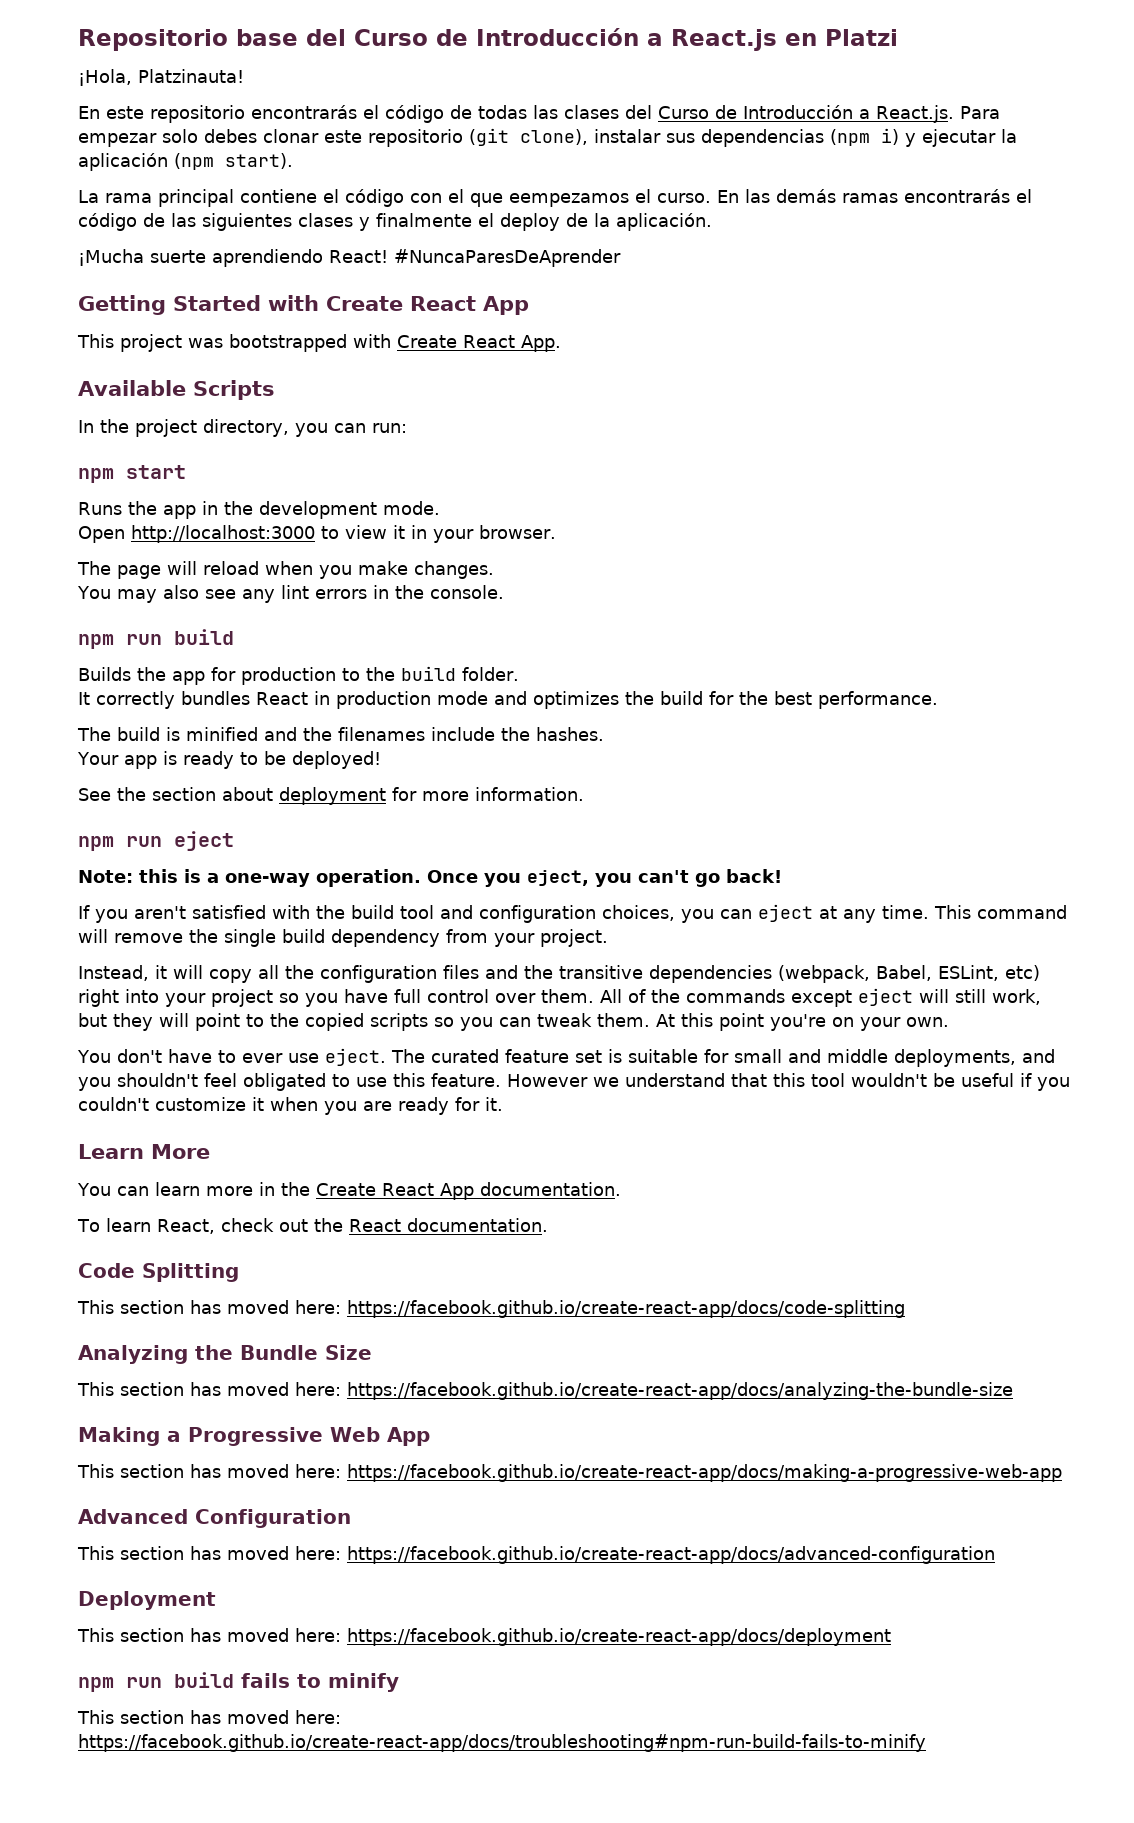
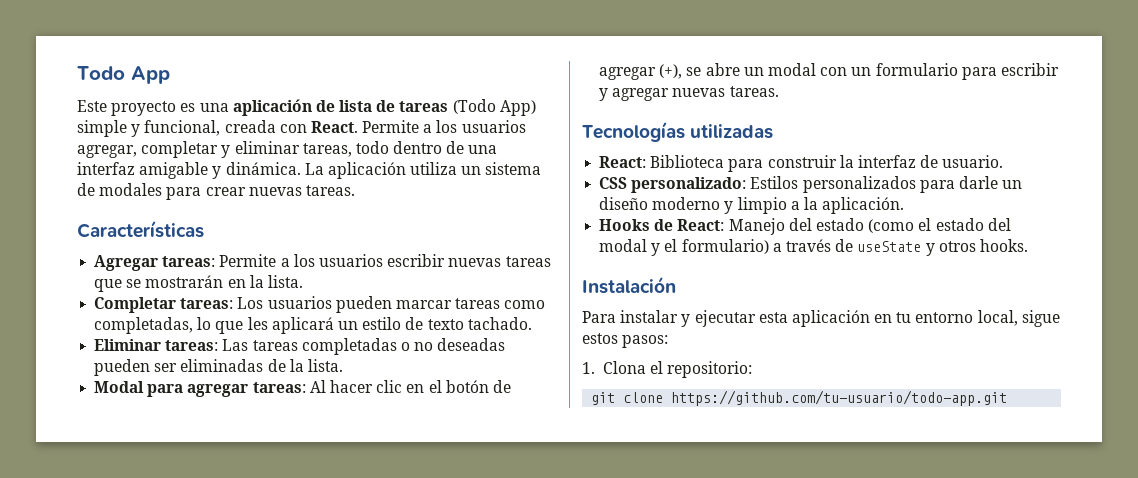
- Repositorio base del Curso de Introducción a React.js en Platzi
- ¡Hola, Platzinauta!
- En este repositorio encontrarás el código de todas las clases del Curso de Introducción a React.js. Para empezar solo debes clonar este repositorio (git clone), instalar sus dependencias (npm i) y ejecutar la aplicación (npm start).
- La rama principal contiene el código con el que eempezamos el curso. En las demás ramas encontrarás el código de las siguientes clases y finalmente el deploy de la aplicación.
- ¡Mucha suerte aprendiendo React! #NuncaParesDeAprender
- Getting Started with Create React App
- This project was bootstrapped with Create React App.
- Available Scripts
- In the project directory, you can run:
- npm start
- Runs the app in the development mode.
- Open http://localhost:3000 to view it in your browser.
- The page will reload when you make changes.
- You may also see any lint errors in the console.
- npm run build
- Builds the app for production to the build folder.
- It correctly bundles React in production mode and optimizes the build for the best performance.
- The build is minified and the filenames include the hashes.
- Your app is ready to be deployed!
- See the section about deployment for more information.
- npm run eject
- Note: this is a one-way operation. Once you eject, you can't go back!
- If you aren't satisfied with the build tool and configuration choices, you can eject at any time. This command will remove the single build dependency from your project.
- Instead, it will copy all the configuration files and the transitive dependencies (webpack, Babel, ESLint, etc) right into your project so you have full control over them. All of the commands except eject will still work, but they will point to the copied scripts so you can tweak them. At this point you're on your own.
- You don't have to ever use eject. The curated feature set is suitable for small and middle deployments, and you shouldn't feel obligated to use this feature. However we understand that this tool wouldn't be useful if you couldn't customize it when you are ready for it.
- Learn More
- You can learn more in the Create React App documentation.
- To learn React, check out the React documentation.
- Code Splitting
- This section has moved here: https://facebook.github.io/create-react-app/docs/code-splitting
- Analyzing the Bundle Size
- This section has moved here: https://facebook.github.io/create-react-app/docs/analyzing-the-bundle-size
- Making a Progressive Web App
- This section has moved here: https://facebook.github.io/create-react-app/docs/making-a-progressive-web-app
- Advanced Configuration
- This section has moved here: https://facebook.github.io/create-react-app/docs/advanced-configuration
- Deployment
- This section has moved here: https://facebook.github.io/create-react-app/docs/deployment
- npm run build fails to minify
- This section has moved here: https://facebook.github.io/create-react-app/docs/troubleshooting#npm-run-build-fails-to-minify
+ Todo App
+ Este proyecto es una aplicación de lista de tareas (Todo App) simple y funcional, creada con React. Permite a los usuarios agregar, completar y eliminar tareas, todo dentro de una interfaz amigable y dinámica. La aplicación utiliza un sistema de modales para crear nuevas tareas.
+ Características
+ Agregar tareas: Permite a los usuarios escribir nuevas tareas que se mostrarán en la lista.
+ Completar tareas: Los usuarios pueden marcar tareas como completadas, lo que les aplicará un estilo de texto tachado.
+ Eliminar tareas: Las tareas completadas o no deseadas pueden ser eliminadas de la lista.
+ Modal para agregar tareas: Al hacer clic en el botón de agregar (+), se abre un modal con un formulario para escribir y agregar nuevas tareas.
+ Tecnologías utilizadas
+ React: Biblioteca para construir la interfaz de usuario.
+ CSS personalizado: Estilos personalizados para darle un diseño moderno y limpio a la aplicación.
+ Hooks de React: Manejo del estado (como el estado del modal y el formulario) a través de useState y otros hooks.
+ Instalación
+ Para instalar y ejecutar esta aplicación en tu entorno local, sigue estos pasos:
+ 1. Clona el repositorio:
+ git clone https://github.com/tu-usuario/todo-app.git

